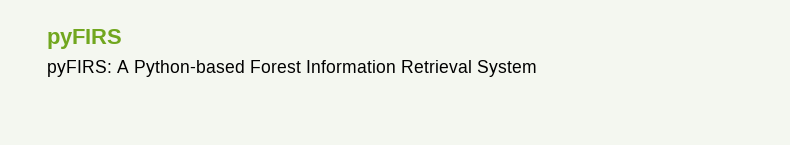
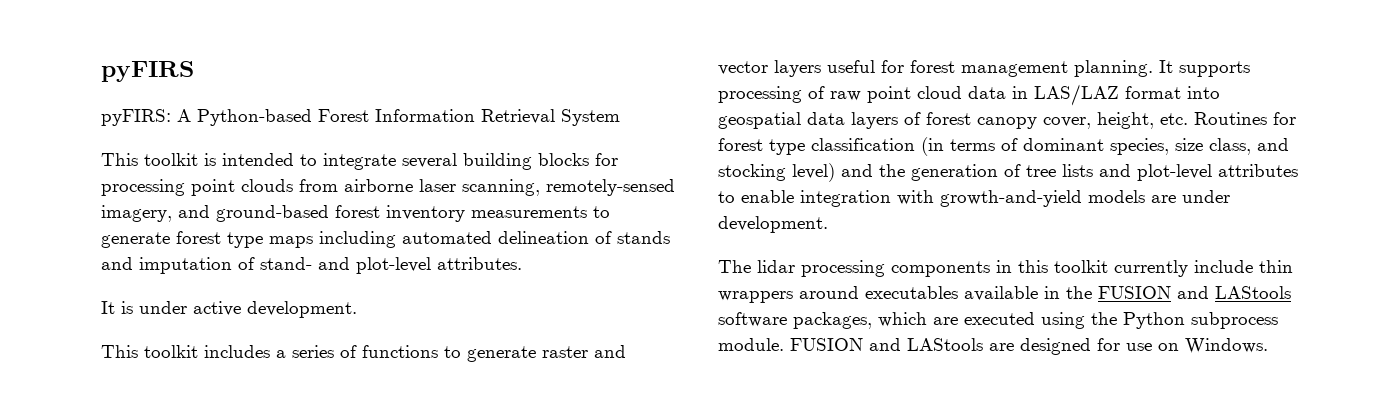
+ This toolkit is intended to integrate several building blocks for processing point clouds from airborne laser scanning, remotely-sensed imagery, and ground-based forest inventory measurements to generate forest type maps including automated delineation of stands and imputation of stand- and plot-level attributes.
+ It is under active development.
+ This toolkit includes a series of functions to generate raster and vector layers useful for forest management planning. It supports processing of raw point cloud data in LAS/LAZ format into geospatial data layers of forest canopy cover, height, etc. Routines for forest type classification (in terms of dominant species, size class, and stocking level) and the generation of tree lists and plot-level attributes to enable integration with growth-and-yield models are under development.
+ The lidar processing components in this toolkit currently include thin wrappers around executables available in the FUSION and LAStools software packages, which are executed using the Python subprocess module. FUSION and LAStools are designed for use on Windows.

